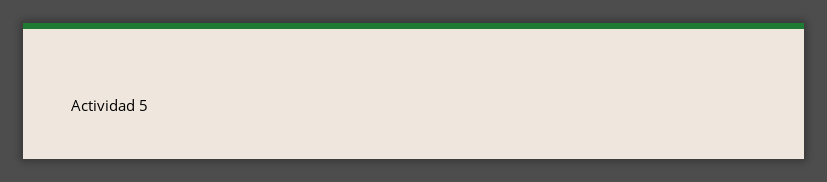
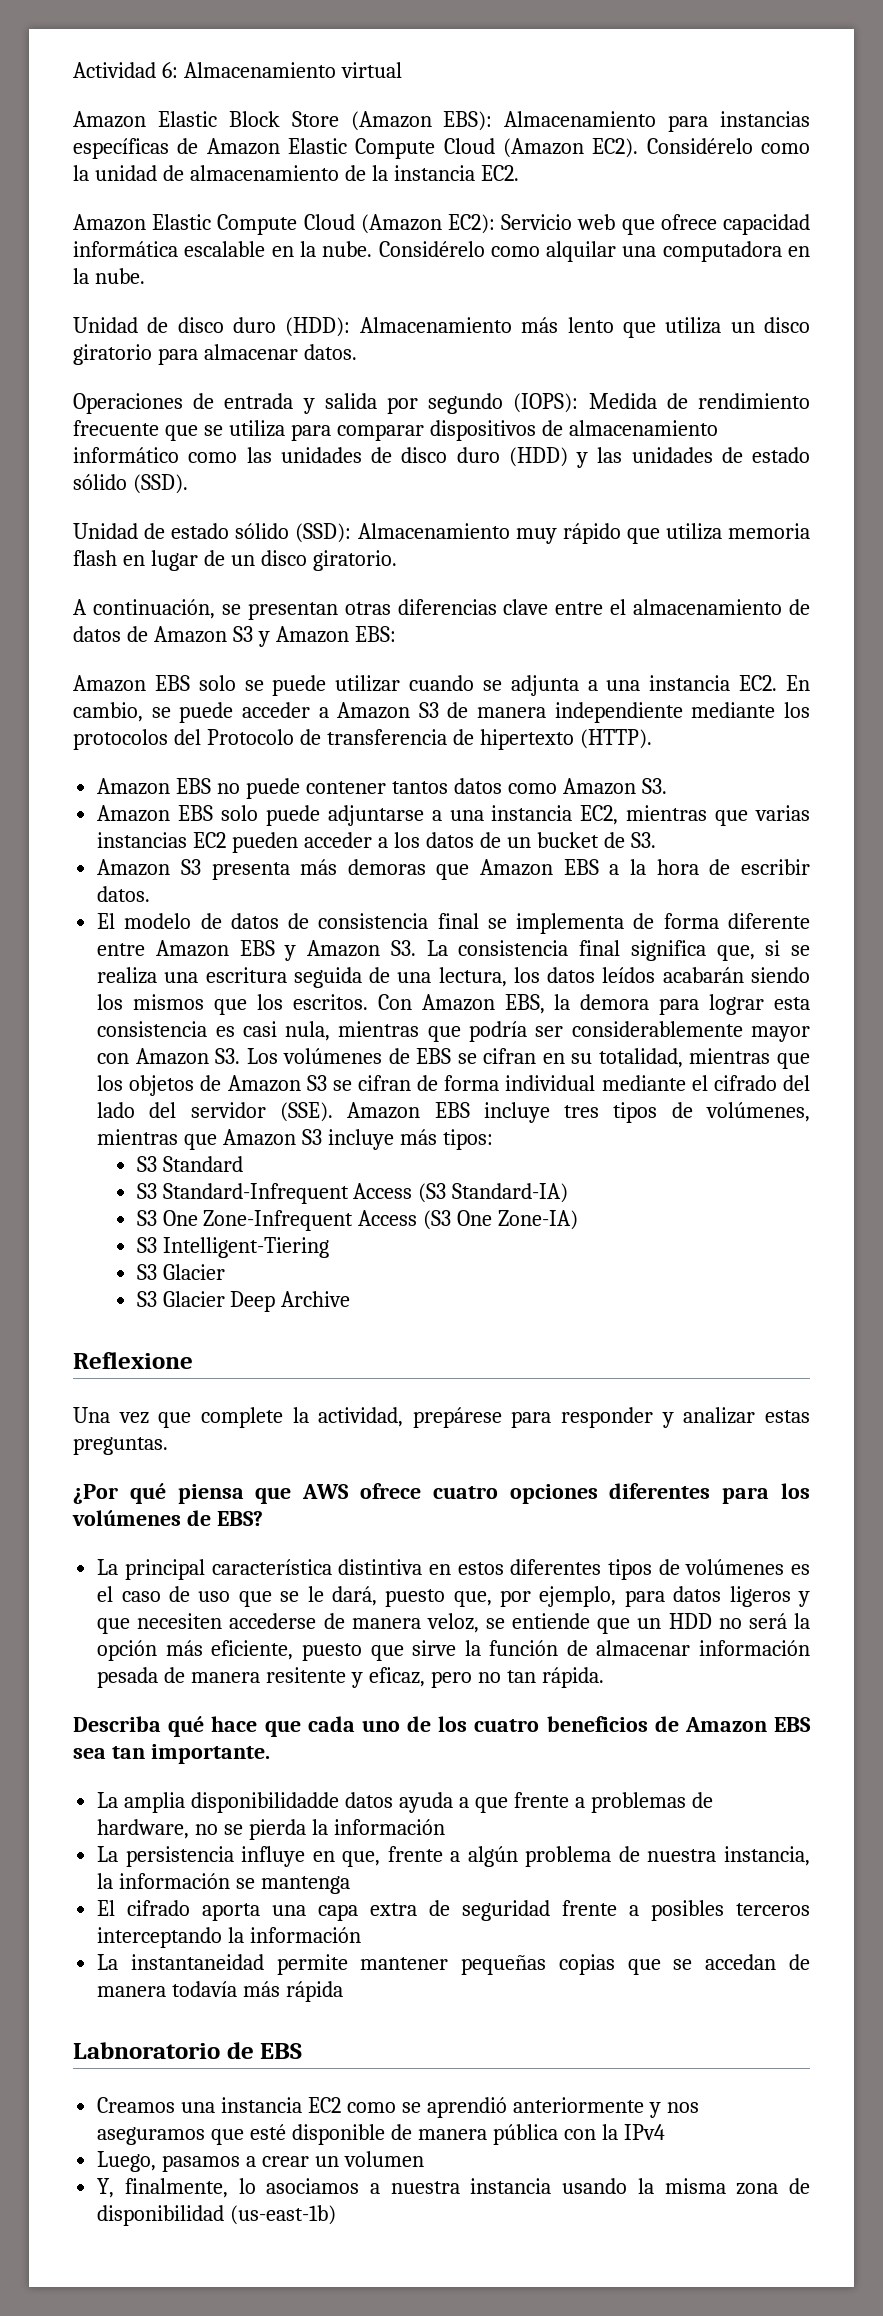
- Actividad 5
+ Actividad 6: Almacenamiento virtual
+ Amazon Elastic Block Store (Amazon EBS): Almacenamiento para instancias específicas de Amazon Elastic Compute Cloud (Amazon EC2). Considérelo como la unidad de almacenamiento de la instancia EC2.
+ Amazon Elastic Compute Cloud (Amazon EC2): Servicio web que ofrece capacidad informática escalable en la nube. Considérelo como alquilar una computadora en la nube.
+ Unidad de disco duro (HDD): Almacenamiento más lento que utiliza un disco giratorio para almacenar datos.
+ Operaciones de entrada y salida por segundo (IOPS): Medida de rendimiento frecuente que se utiliza para comparar dispositivos de almacenamiento informático como las unidades de disco duro (HDD) y las unidades de estado sólido (SSD).
+ Unidad de estado sólido (SSD): Almacenamiento muy rápido que utiliza memoria flash en lugar de un disco giratorio.
+ A continuación, se presentan otras diferencias clave entre el almacenamiento de datos de Amazon S3 y Amazon EBS:
+ Amazon EBS solo se puede utilizar cuando se adjunta a una instancia EC2. En cambio, se puede acceder a Amazon S3 de manera independiente mediante los protocolos del Protocolo de transferencia de hipertexto (HTTP).
+ Amazon EBS no puede contener tantos datos como Amazon S3.
+ Amazon EBS solo puede adjuntarse a una instancia EC2, mientras que varias instancias EC2 pueden acceder a los datos de un bucket de S3.
+ Amazon S3 presenta más demoras que Amazon EBS a la hora de escribir datos.
+ El modelo de datos de consistencia final se implementa de forma diferente entre Amazon EBS y Amazon S3. La consistencia final significa que, si se realiza una escritura seguida de una lectura, los datos leídos acabarán siendo los mismos que los escritos. Con Amazon EBS, la demora para lograr esta consistencia es casi nula, mientras que podría ser considerablemente mayor con Amazon S3. Los volúmenes de EBS se cifran en su totalidad, mientras que los objetos de Amazon S3 se cifran de forma individual mediante el cifrado del lado del servidor (SSE). Amazon EBS incluye tres tipos de volúmenes, mientras que Amazon S3 incluye más tipos:
+ S3 Standard
+ S3 Standard-Infrequent Access (S3 Standard-IA)
+ S3 One Zone-Infrequent Access (S3 One Zone-IA)
+ S3 Intelligent-Tiering
+ S3 Glacier
+ S3 Glacier Deep Archive
+ Reflexione
+ Una vez que complete la actividad, prepárese para responder y analizar estas preguntas.
+ ¿Por qué piensa que AWS ofrece cuatro opciones diferentes para los volúmenes de EBS?
+ La principal característica distintiva en estos diferentes tipos de volúmenes es el caso de uso que se le dará, puesto que, por ejemplo, para datos ligeros y que necesiten accederse de manera veloz, se entiende que un HDD no será la opción más eficiente, puesto que sirve la función de almacenar información pesada de manera resitente y eficaz, pero no tan rápida.
+ Describa qué hace que cada uno de los cuatro beneficios de Amazon EBS sea tan importante.
+ La amplia disponibilidadde datos ayuda a que frente a problemas de hardware, no se pierda la información
+ La persistencia influye en que, frente a algún problema de nuestra instancia, la información se mantenga
+ El cifrado aporta una capa extra de seguridad frente a posibles terceros interceptando la información
+ La instantaneidad permite mantener pequeñas copias que se accedan de manera todavía más rápida
+ Labnoratorio de EBS
+ Creamos una instancia EC2 como se aprendió anteriormente y nos aseguramos que esté disponible de manera pública con la IPv4
+ Luego, pasamos a crear un volumen
+ Y, finalmente, lo asociamos a nuestra instancia usando la misma zona de disponibilidad (us-east-1b)

